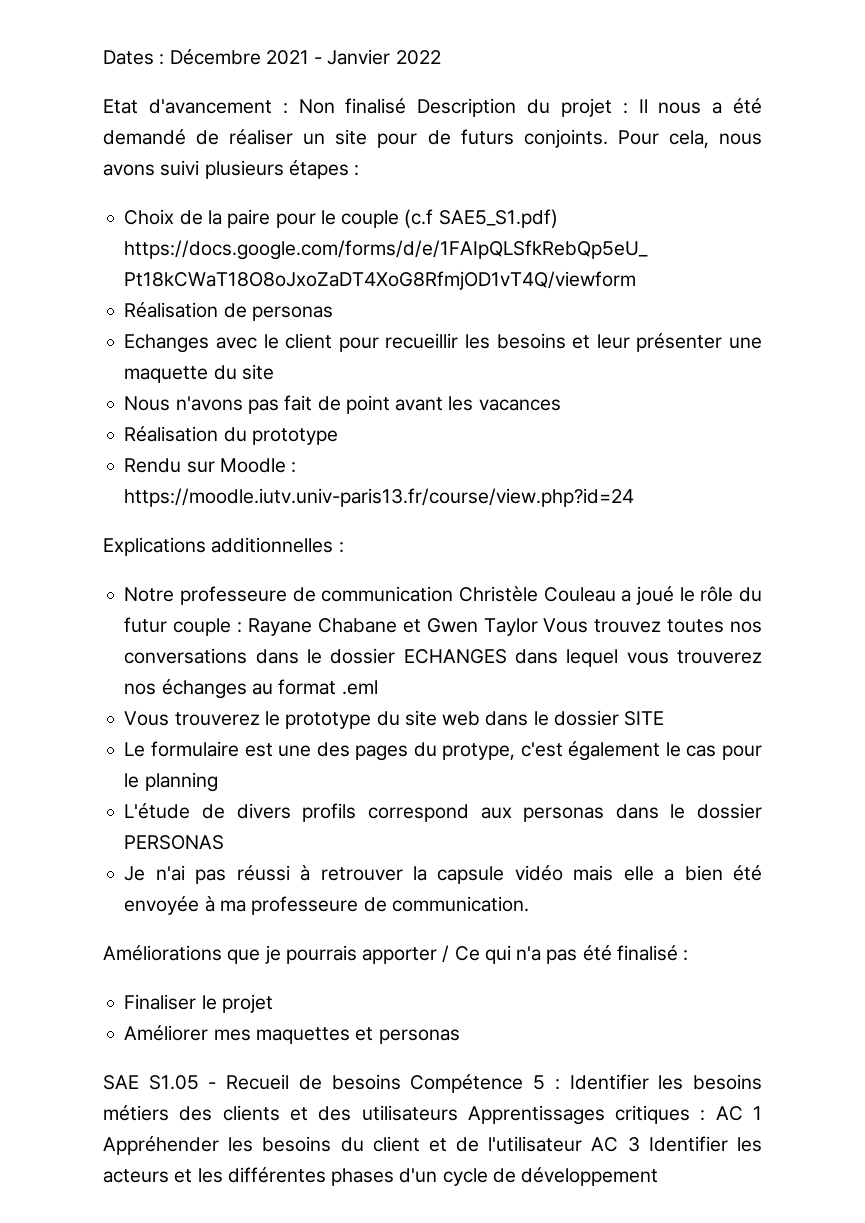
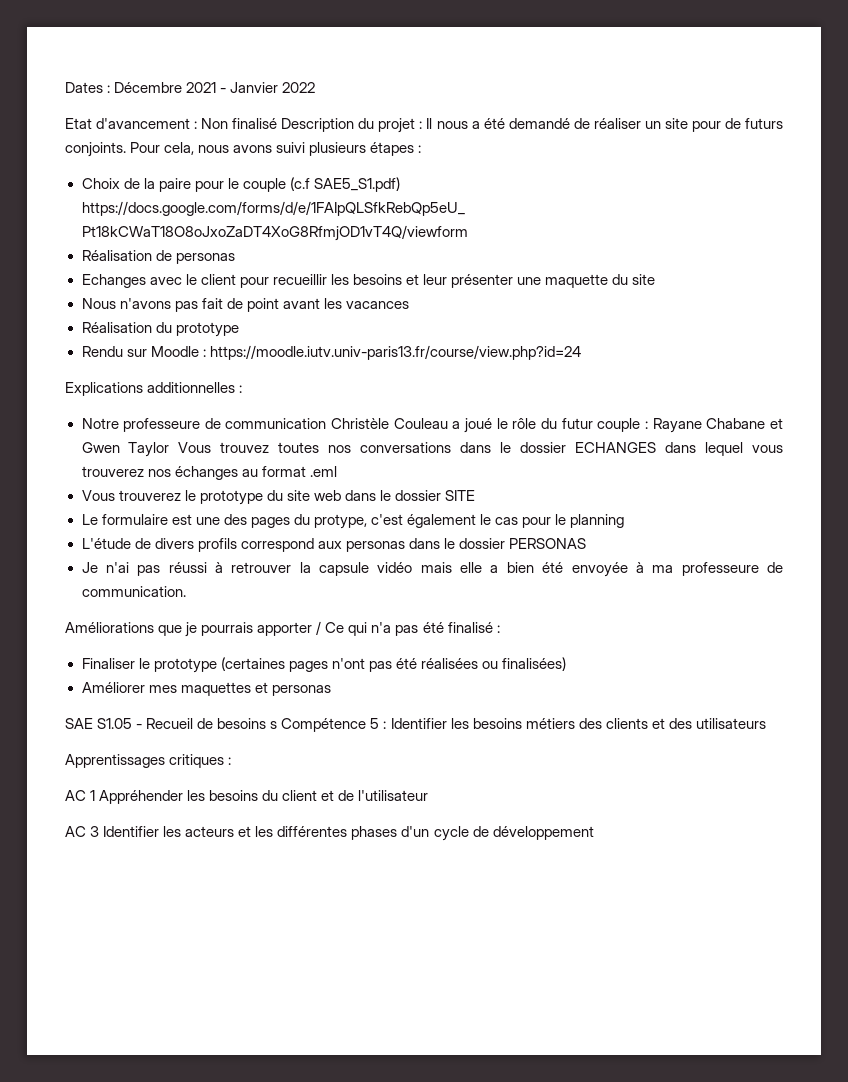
- Finaliser le projet
+ Finaliser le prototype (certaines pages n'ont pas été réalisées ou finalisées)
- SAE S1.05 - Recueil de besoins Compétence 5 : Identifier les besoins métiers des clients et des utilisateurs Apprentissages critiques : AC 1 Appréhender les besoins du client et de l'utilisateur AC 3 Identifier les acteurs et les différentes phases d'un cycle de développement
+ SAE S1.05 - Recueil de besoins s Compétence 5 : Identifier les besoins métiers des clients et des utilisateurs
+ Apprentissages critiques :
+ AC 1 Appréhender les besoins du client et de l'utilisateur
+ AC 3 Identifier les acteurs et les différentes phases d'un cycle de développement

